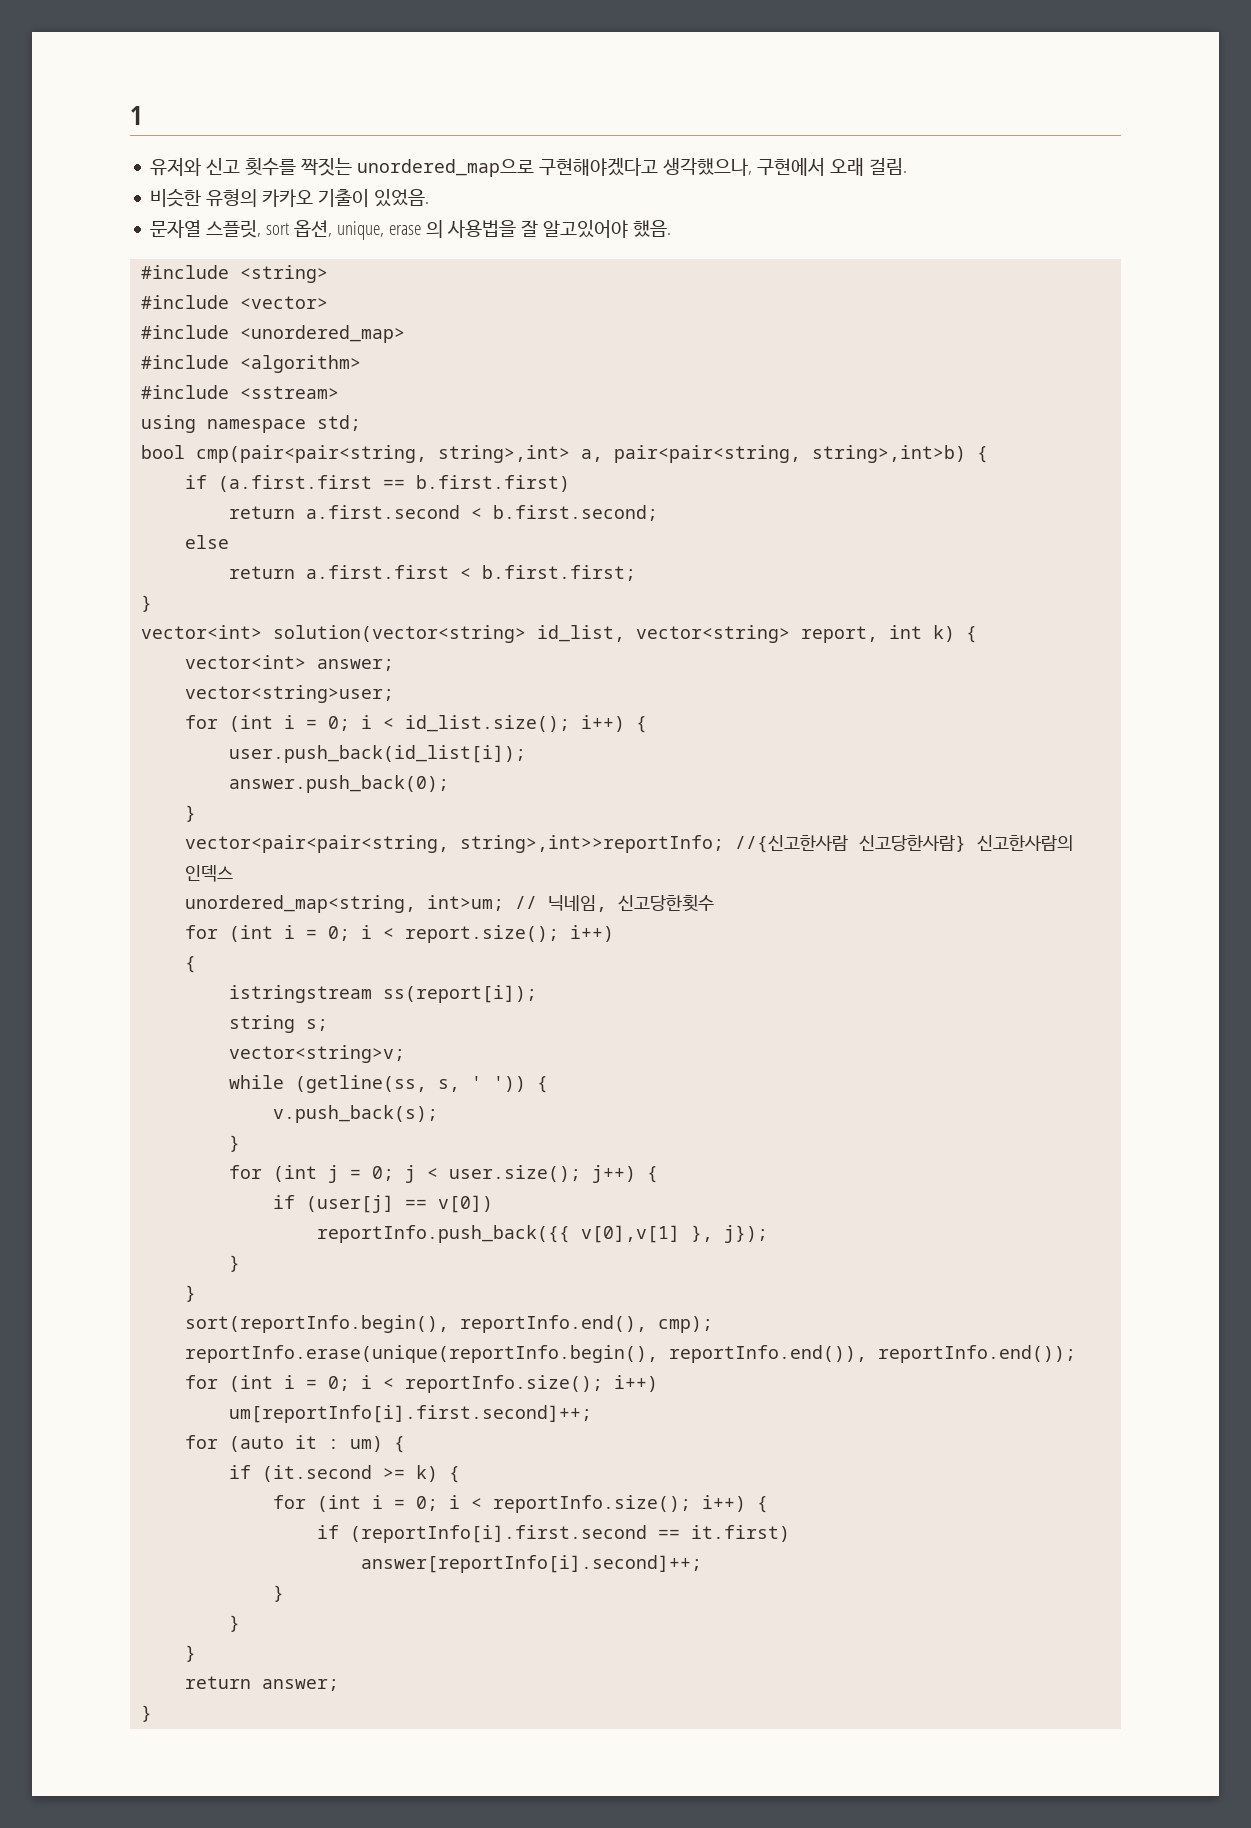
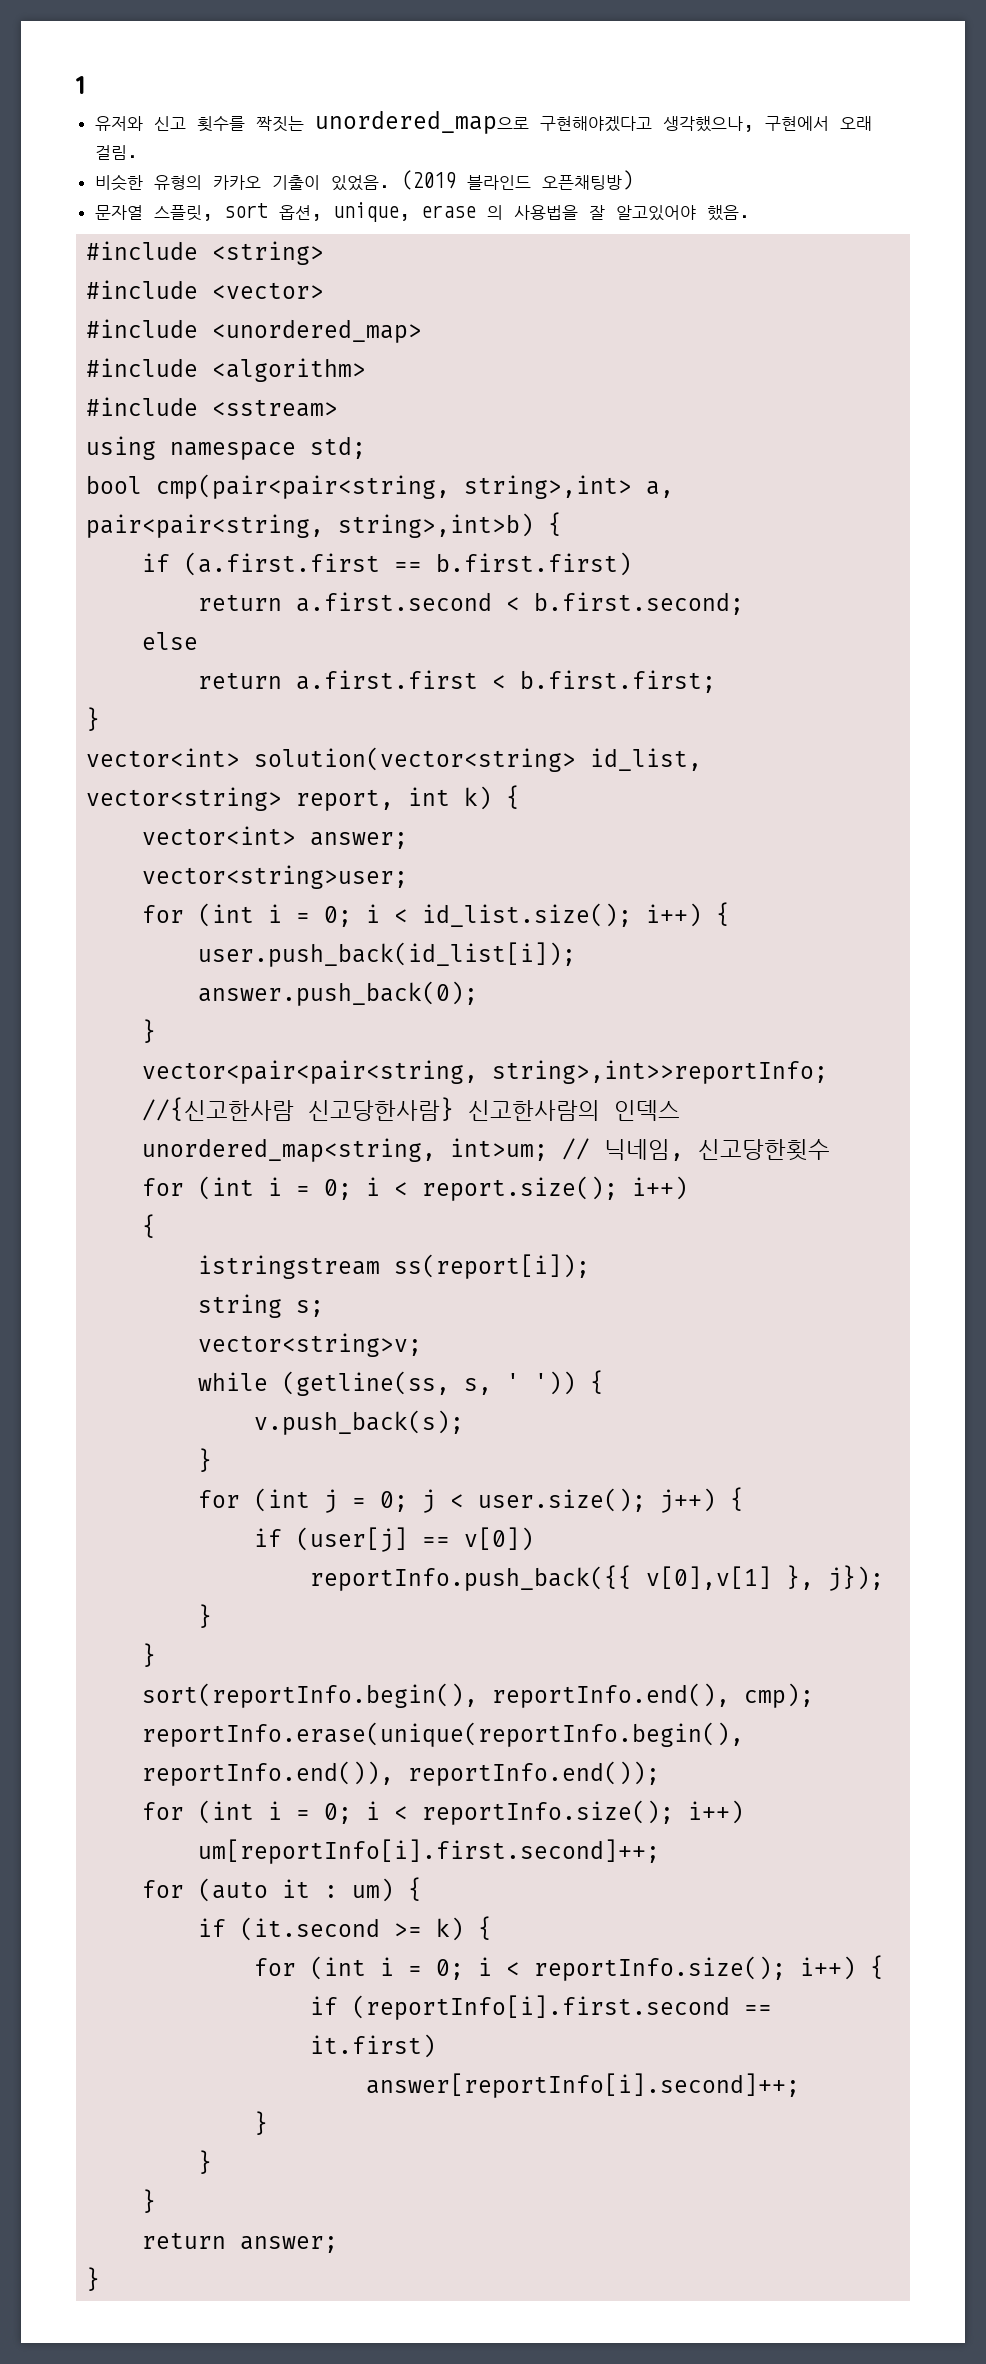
+ (2019 블라인드 오픈채팅방)

